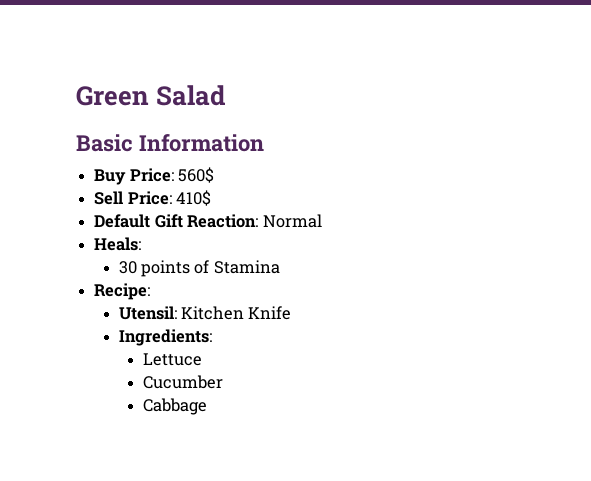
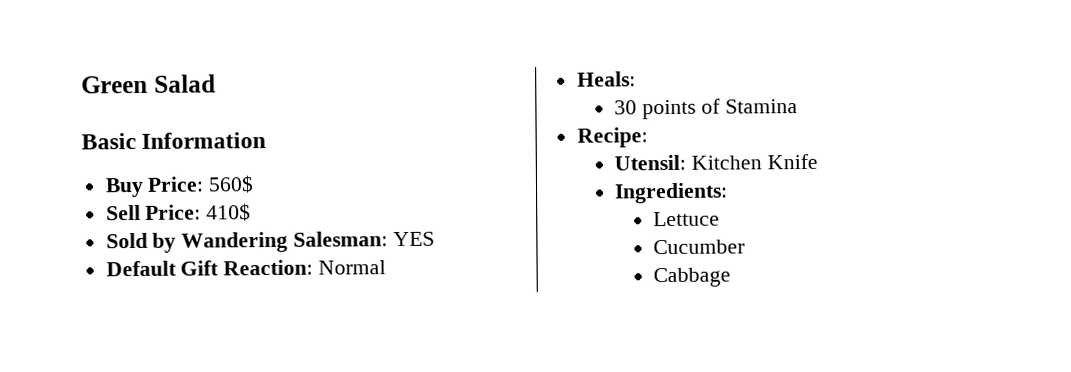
+ Sold by Wandering Salesman: YES

